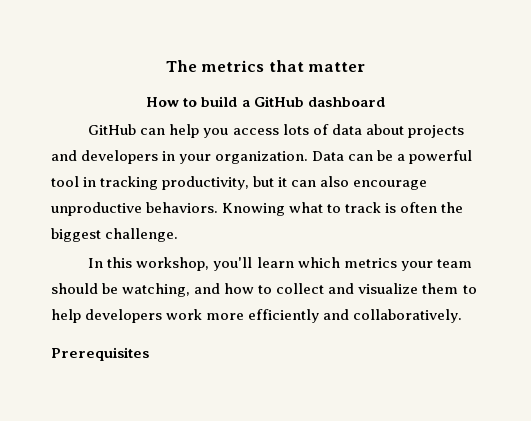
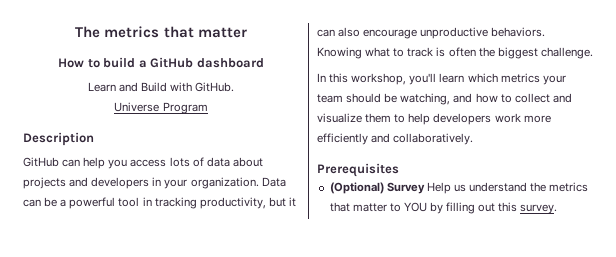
+ Learn and Build with GitHub.
+ Universe Program
+ Description
+ (Optional) Survey Help us understand the metrics that matter to YOU by filling out this survey.

